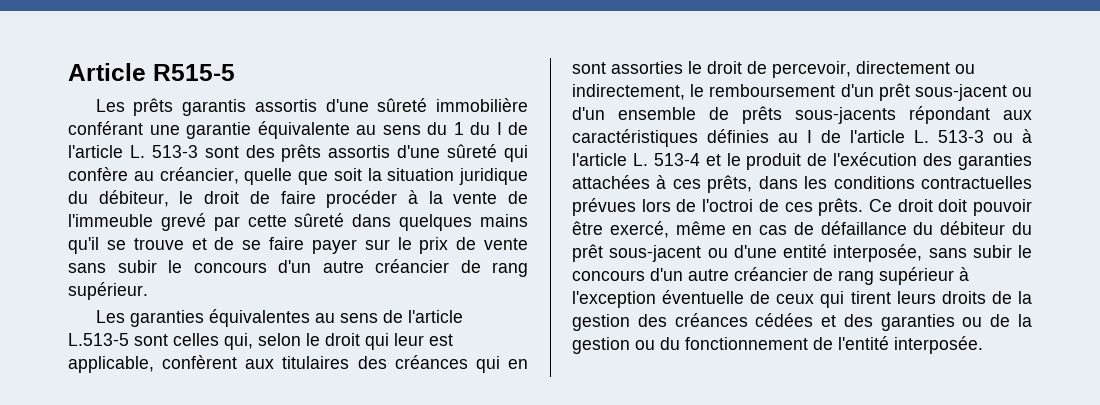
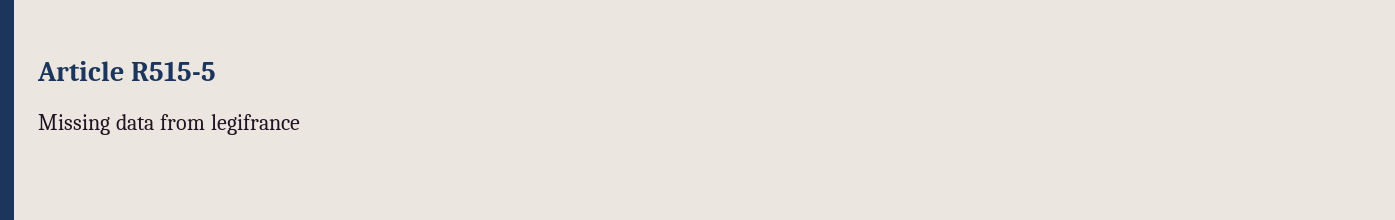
- Les prêts garantis assortis d'une sûreté immobilière conférant une garantie équivalente au sens du 1 du I de l'article L. 513-3 sont des prêts assortis d'une sûreté qui confère au créancier, quelle que soit la situation juridique du débiteur, le droit de faire procéder à la vente de l'immeuble grevé par cette sûreté dans quelques mains qu'il se trouve et de se faire payer sur le prix de vente sans subir le concours d'un autre créancier de rang supérieur.
- Les garanties équivalentes au sens de l'article L.513-5 sont celles qui, selon le droit qui leur est applicable, confèrent aux titulaires des créances qui en sont assorties le droit de percevoir, directement ou indirectement, le remboursement d'un prêt sous-jacent ou d'un ensemble de prêts sous-jacents répondant aux caractéristiques définies au I de l'article L. 513-3 ou à l'article L. 513-4 et le produit de l'exécution des garanties attachées à ces prêts, dans les conditions contractuelles prévues lors de l'octroi de ces prêts. Ce droit doit pouvoir être exercé, même en cas de défaillance du débiteur du prêt sous-jacent ou d'une entité interposée, sans subir le concours d'un autre créancier de rang supérieur à l'exception éventuelle de ceux qui tirent leurs droits de la gestion des créances cédées et des garanties ou de la gestion ou du fonctionnement de l'entité interposée.
+ Missing data from legifrance

